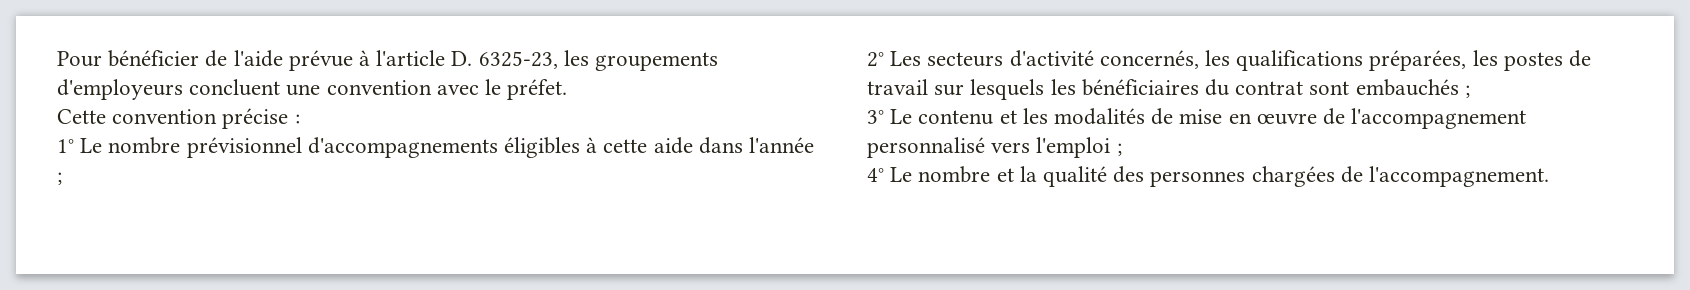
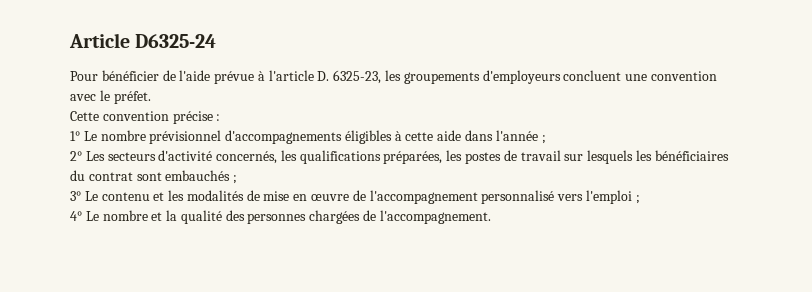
+ Article D6325-24

